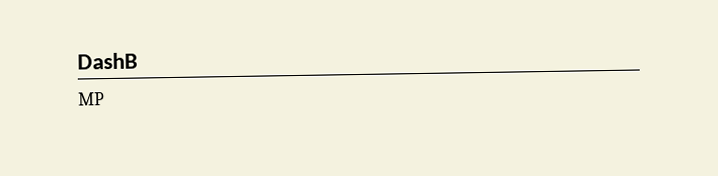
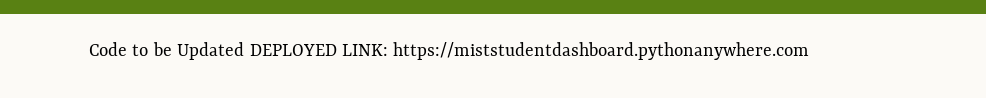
- DashB
- MP
+ Code to be Updated DEPLOYED LINK: https://miststudentdashboard.pythonanywhere.com

